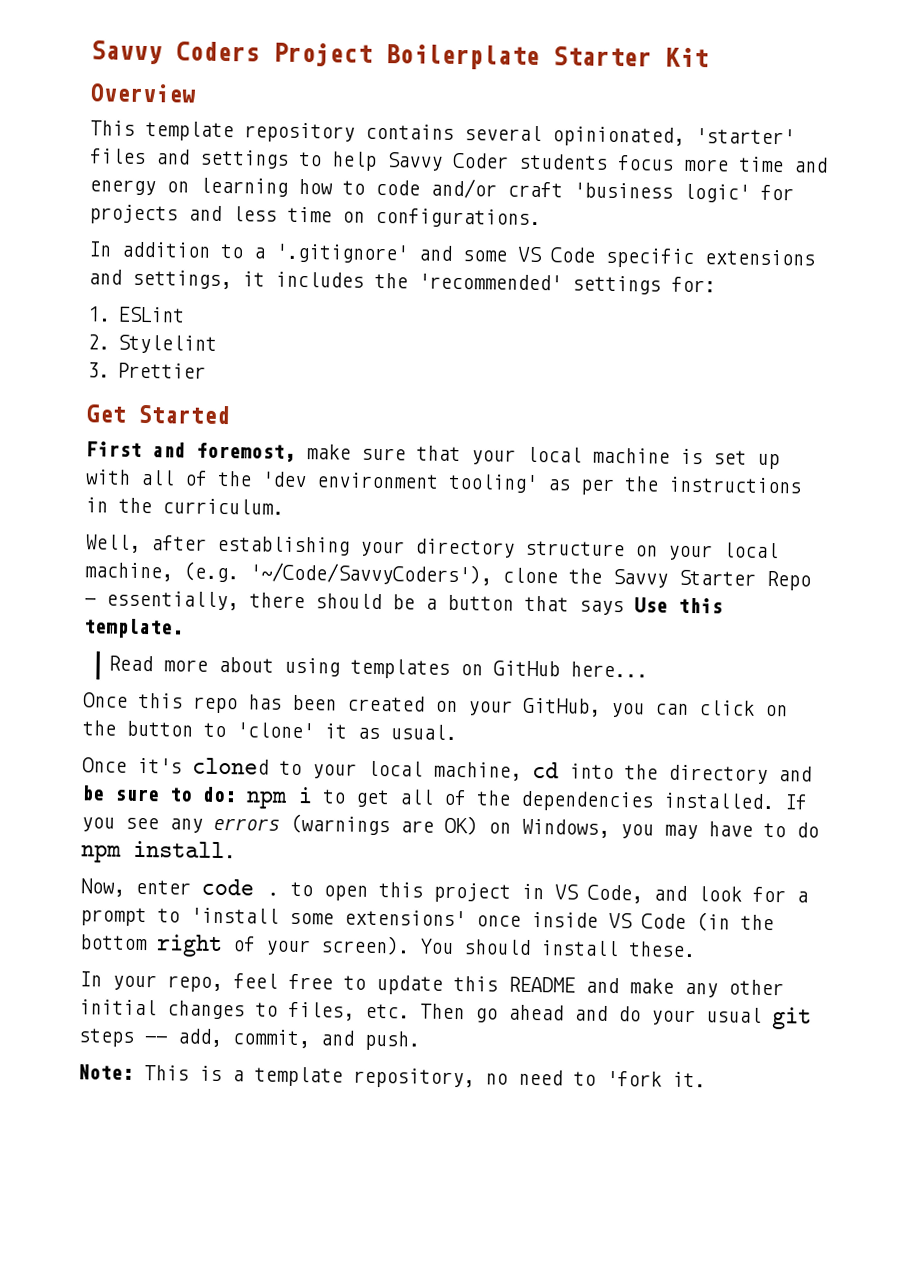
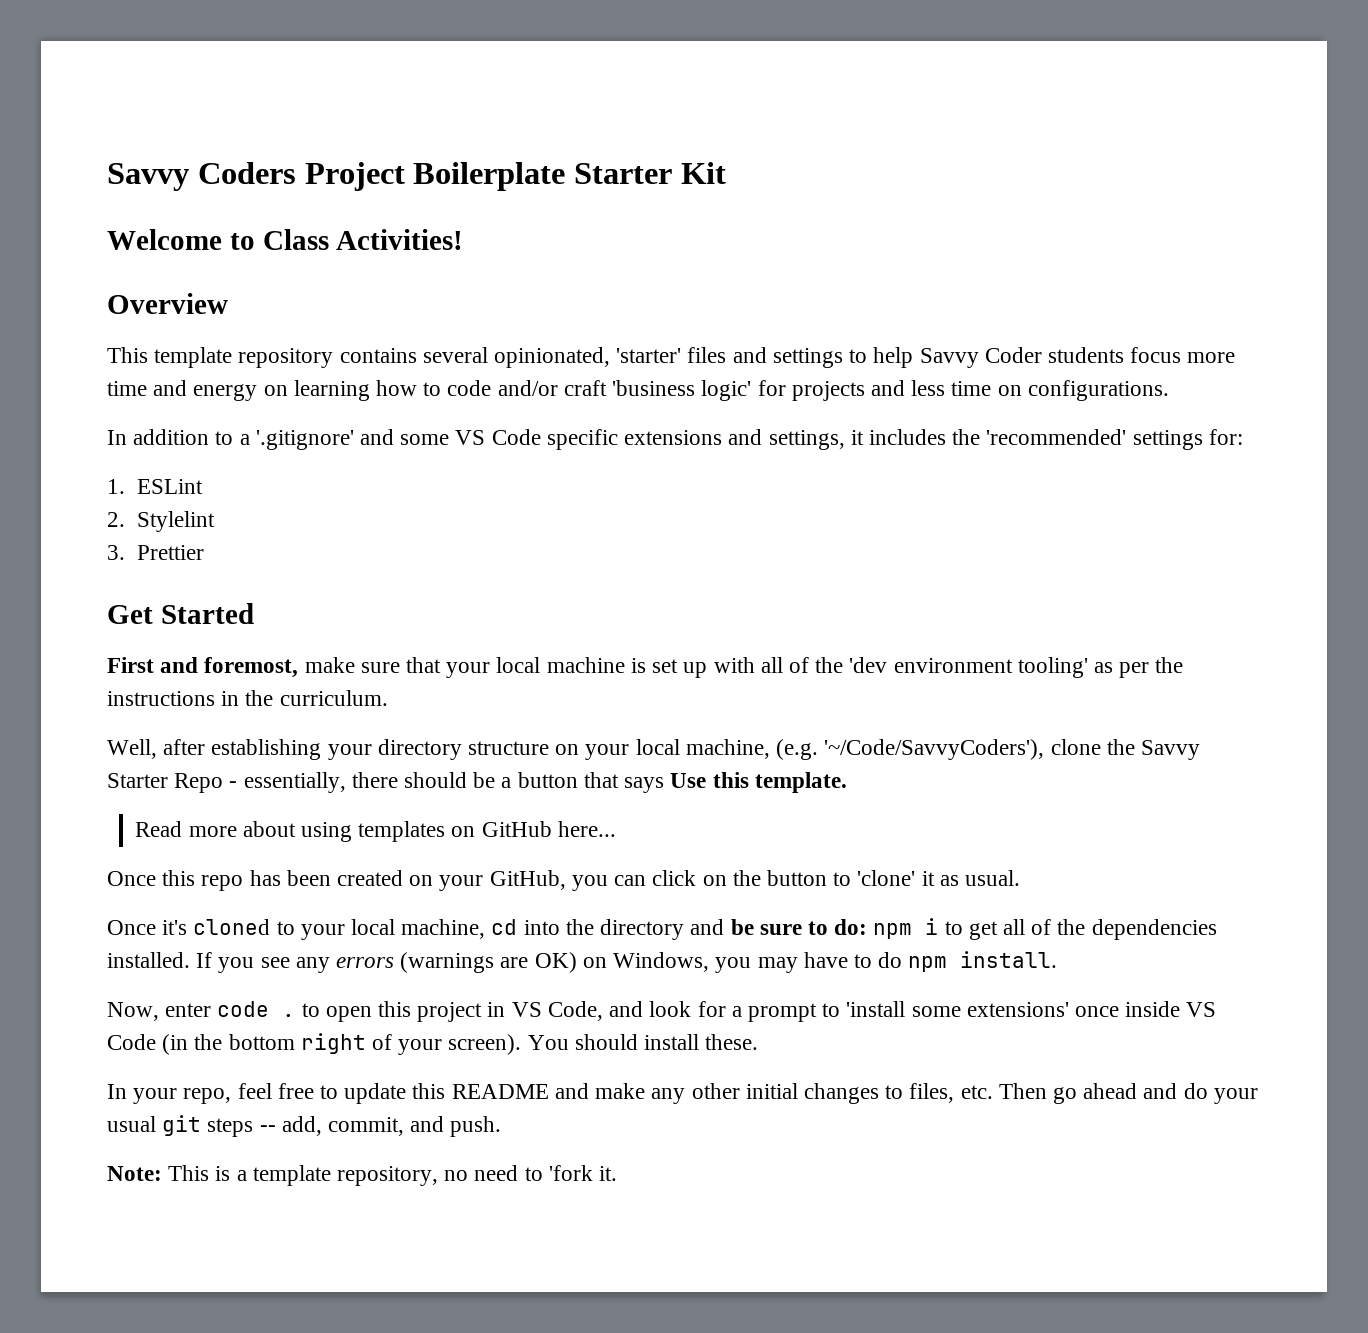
+ Welcome to Class Activities!

